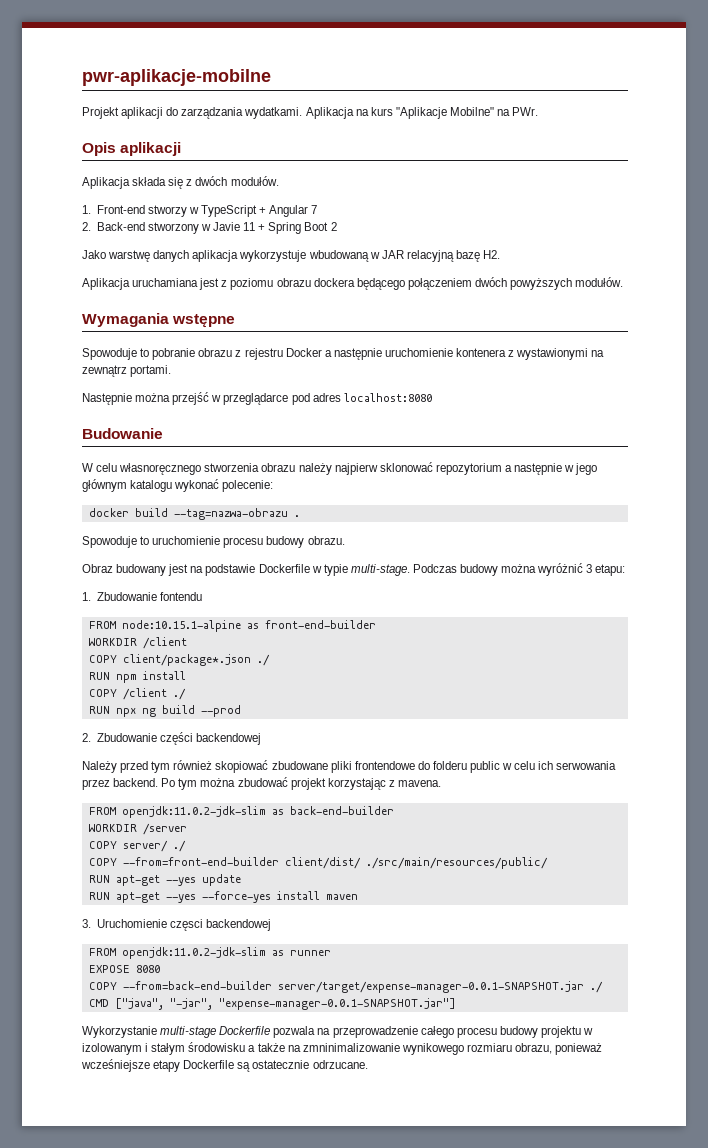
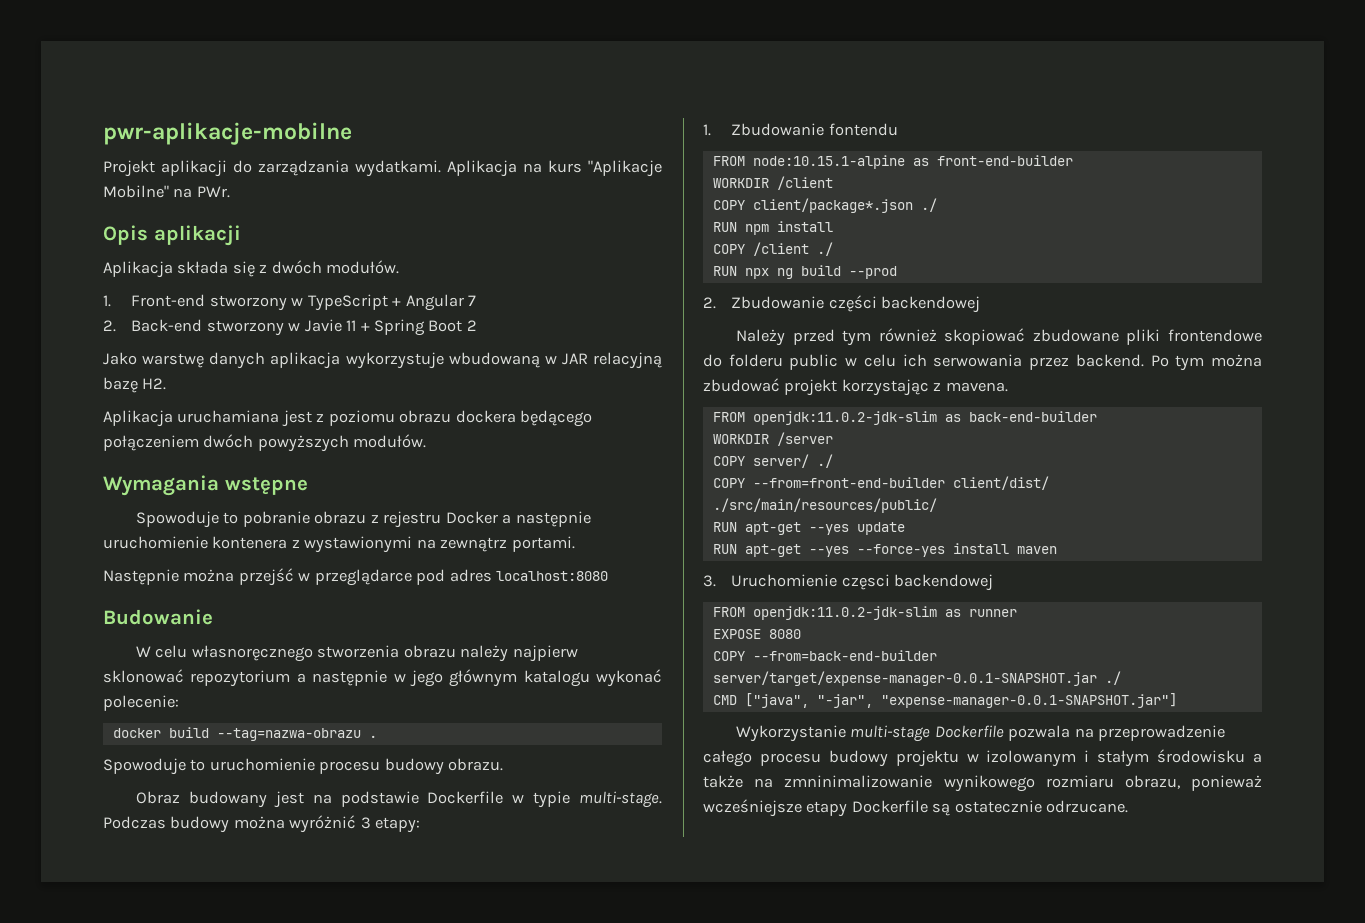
- 1. Front-end stworzy w TypeScript + Angular 7
+ 1. Front-end stworzony w TypeScript + Angular 7
- Podczas budowy można wyróżnić 3 etapu:
+ Podczas budowy można wyróżnić 3 etapy:

